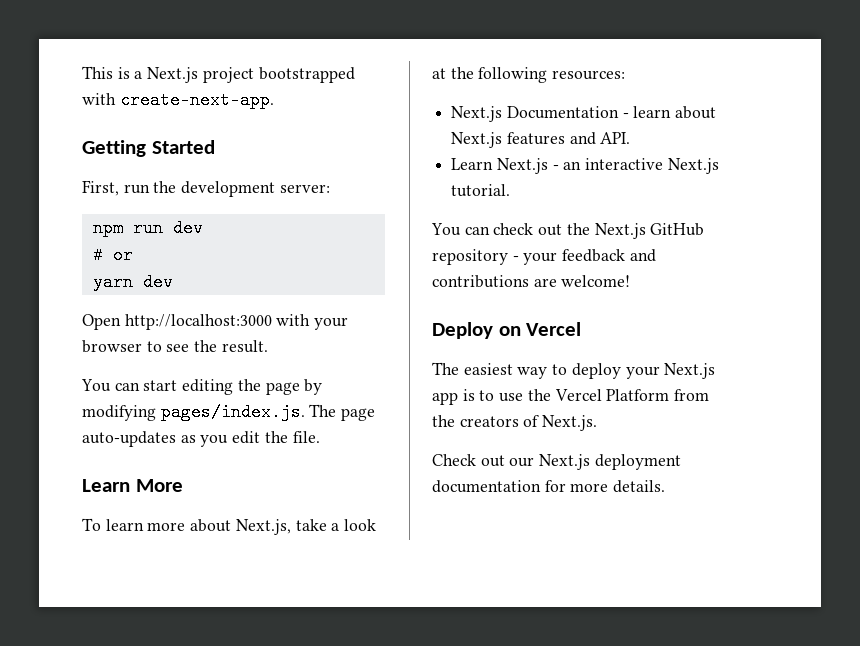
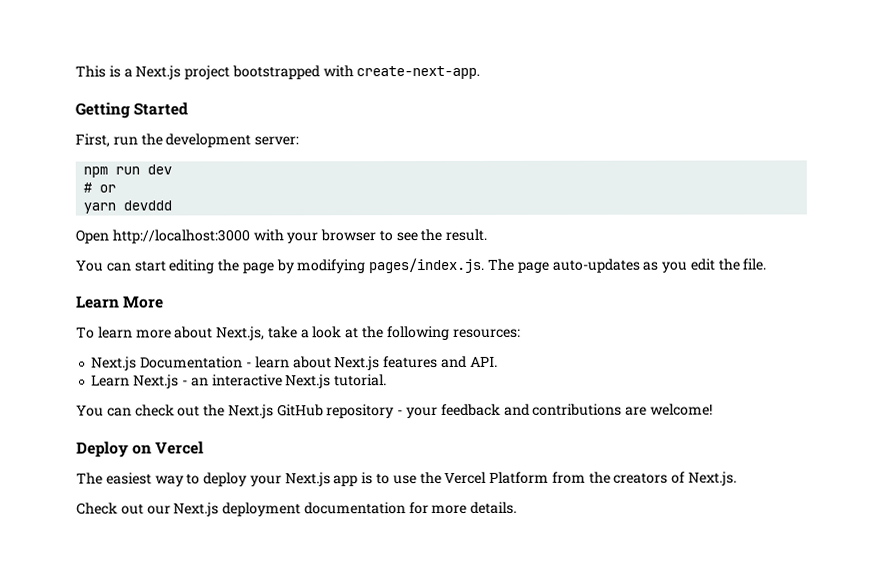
- yarn dev
+ yarn devddd

